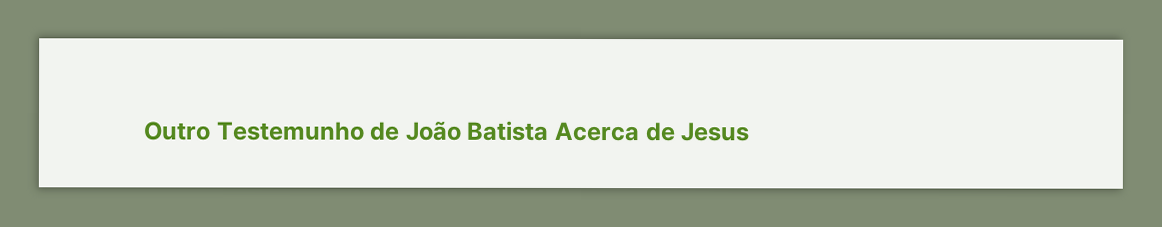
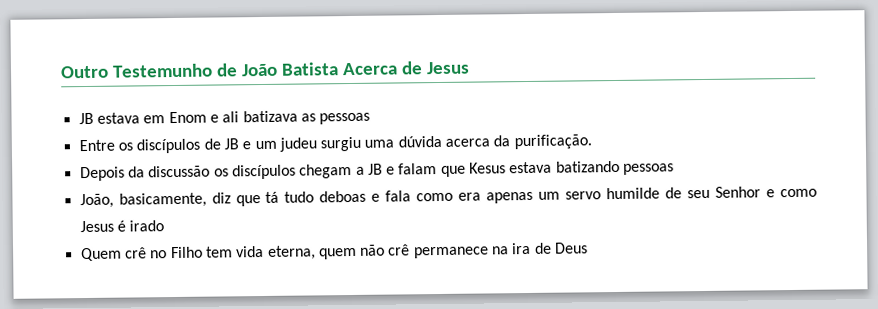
+ JB estava em Enom e ali batizava as pessoas
+ Entre os discípulos de JB e um judeu surgiu uma dúvida acerca da purificação.
+ Depois da discussão os discípulos chegam a JB e falam que Kesus estava batizando pessoas
+ João, basicamente, diz que tá tudo deboas e fala como era apenas um servo humilde de seu Senhor e como Jesus é irado
+ Quem crê no Filho tem vida eterna, quem não crê permanece na ira de Deus

